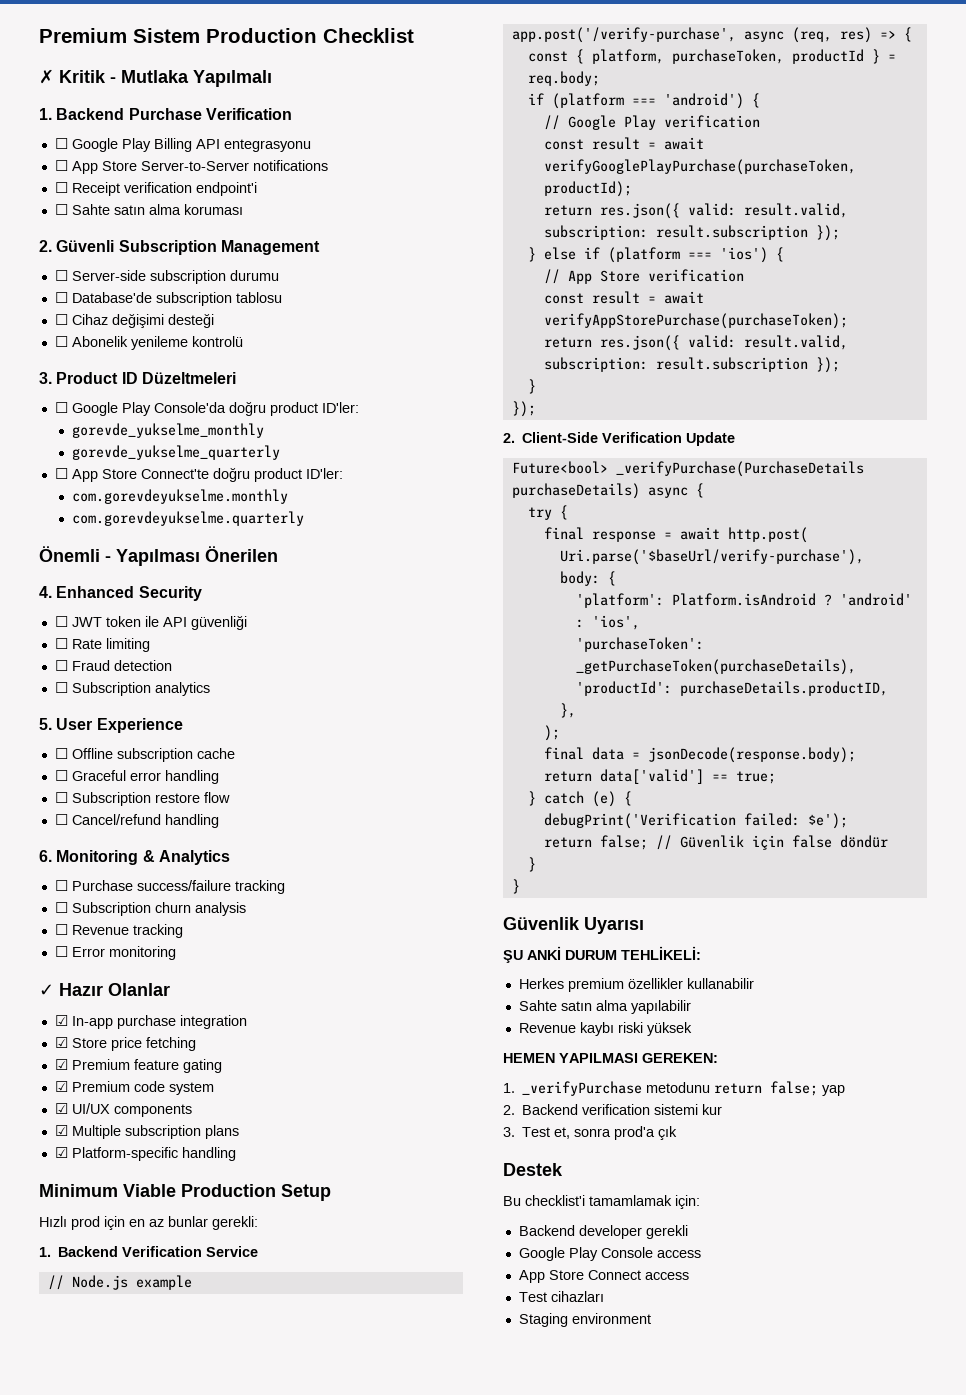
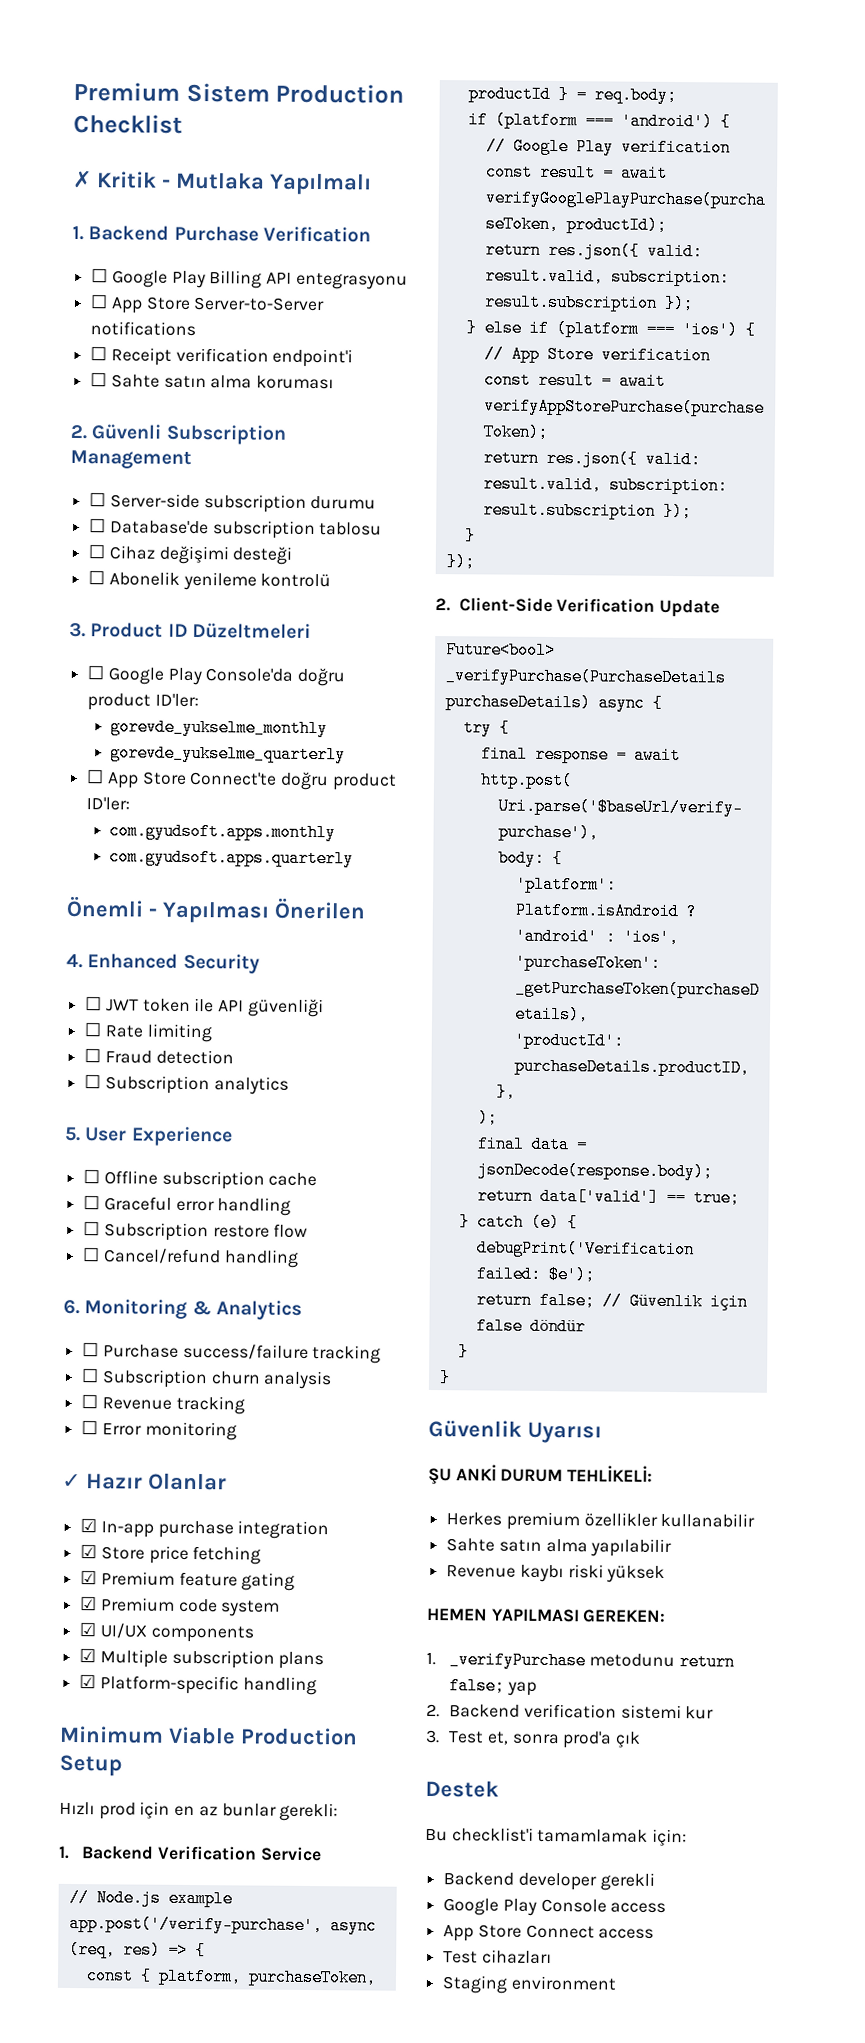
- com.gorevdeyukselme.monthly
- com.gorevdeyukselme.quarterly
+ com.gyudsoft.apps.monthly
+ com.gyudsoft.apps.quarterly

